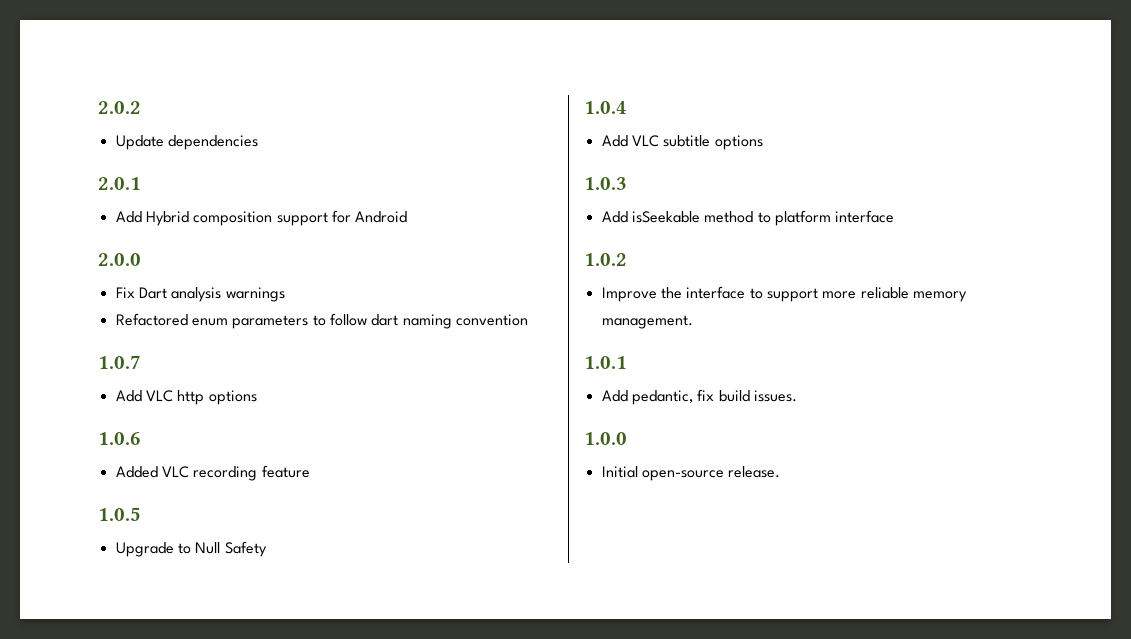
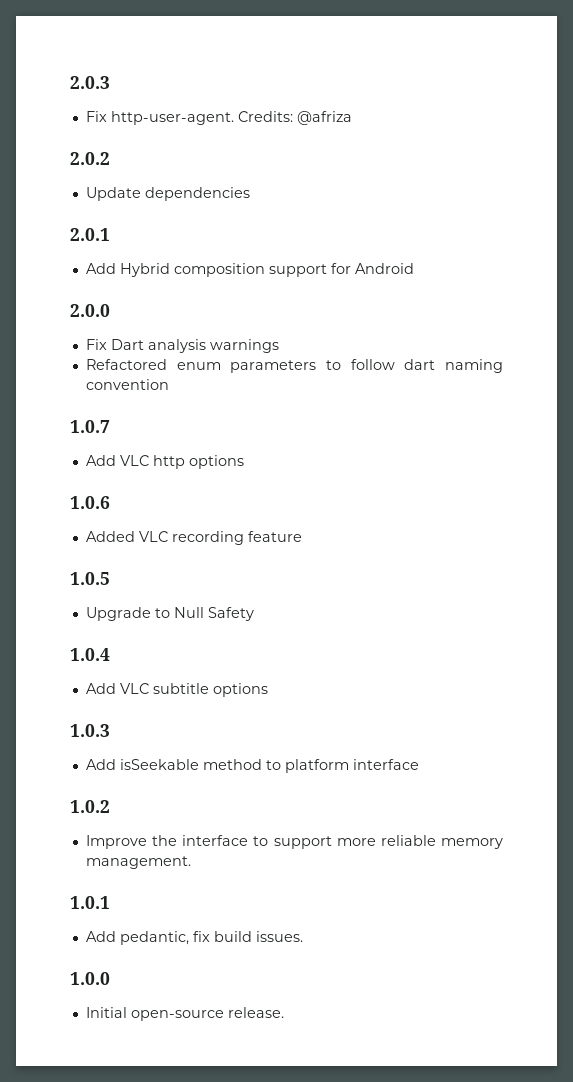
+ 2.0.3
+ Fix http-user-agent. Credits: @afriza

